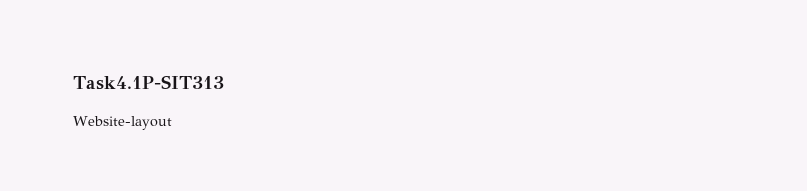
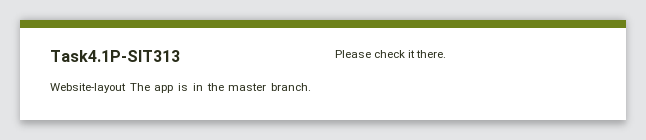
- Website-layout
+ Website-layout The app is in the master branch. Please check it there.

